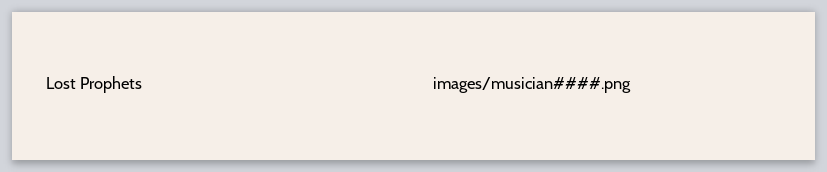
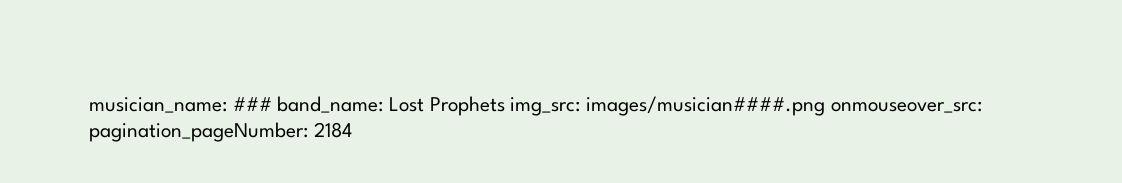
- Lost Prophets
- images/musician####.png
+ musician_name: ### band_name: Lost Prophets img_src: images/musician####.png onmouseover_src: pagination_pageNumber: 2184

